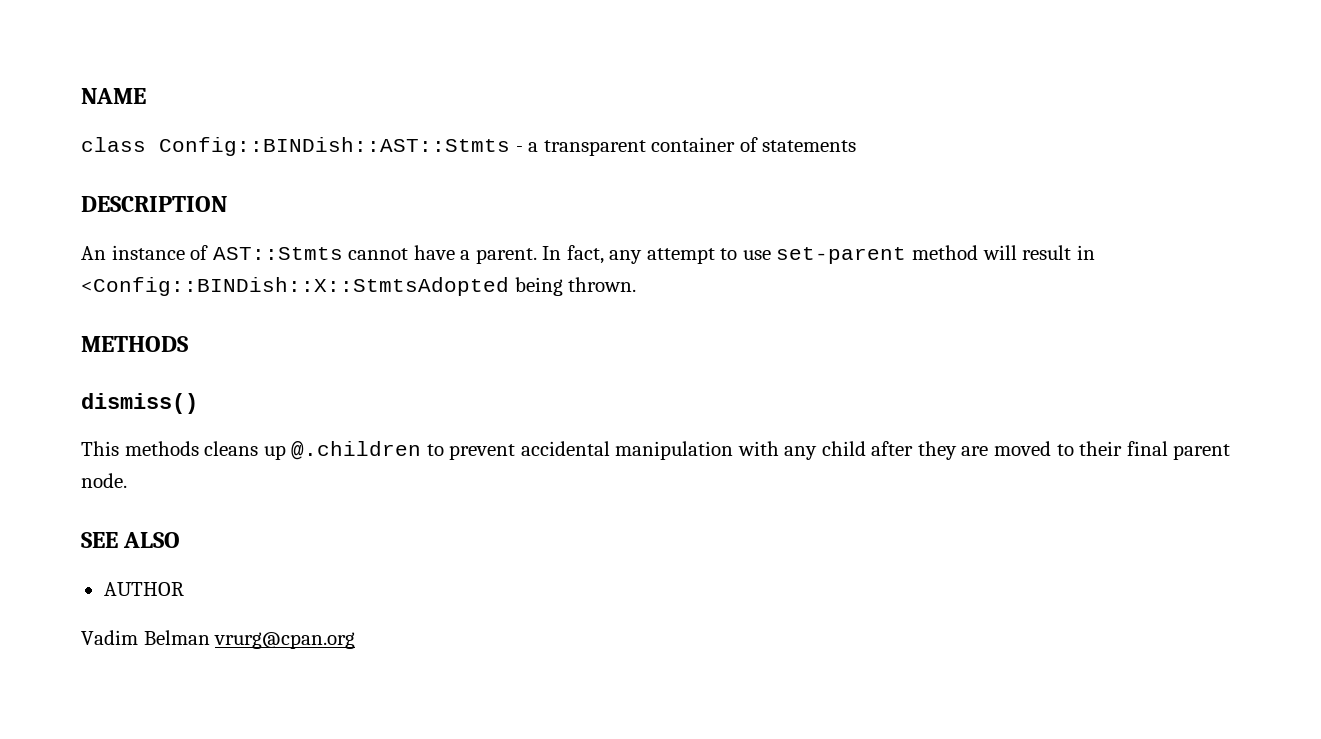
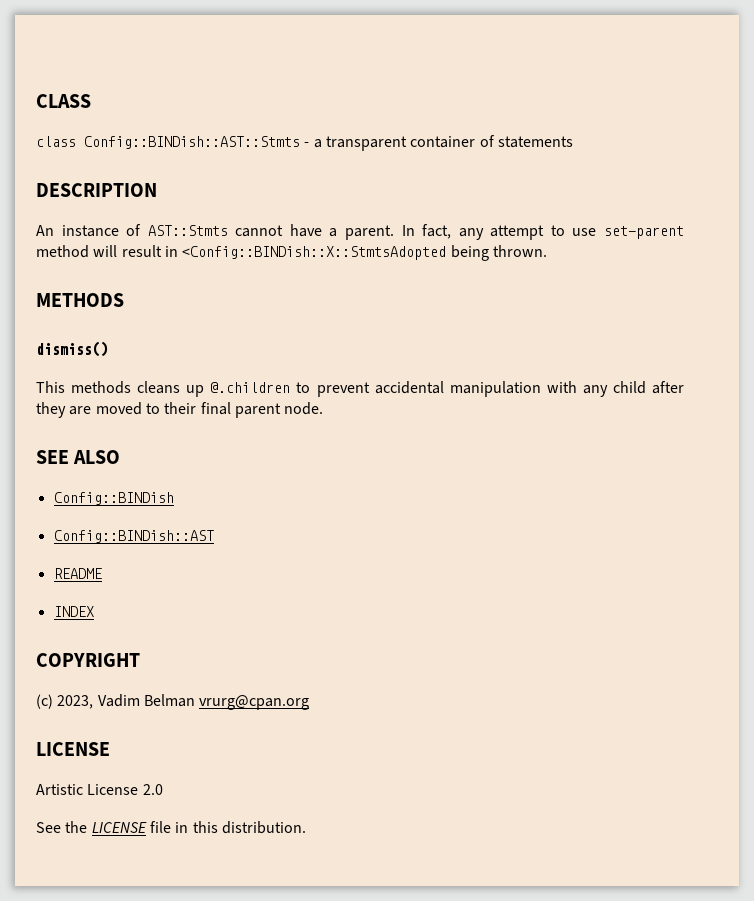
- NAME
+ CLASS
- AUTHOR
- Vadim Belman vrurg@cpan.org
+ Config::BINDish
+ Config::BINDish::AST
+ README
+ INDEX
+ COPYRIGHT
+ (c) 2023, Vadim Belman vrurg@cpan.org
+ LICENSE
+ Artistic License 2.0
+ See the LICENSE file in this distribution.

